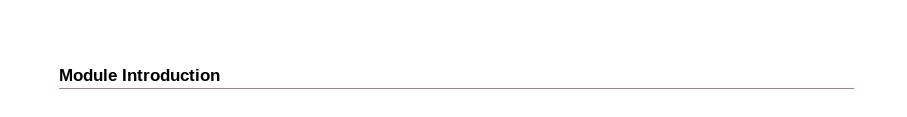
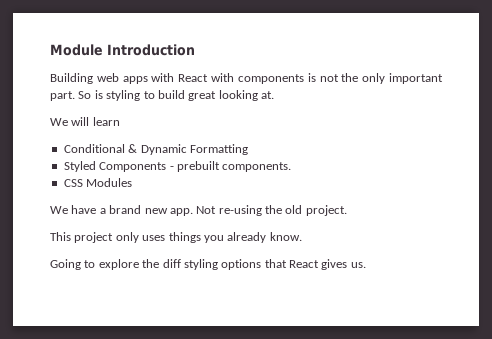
+ Building web apps with React with components is not the only important part. So is styling to build great looking at.
+ We will learn
+ Conditional & Dynamic Formatting
+ Styled Components - prebuilt components.
+ CSS Modules
+ We have a brand new app. Not re-using the old project.
+ This project only uses things you already know.
+ Going to explore the diff styling options that React gives us.

